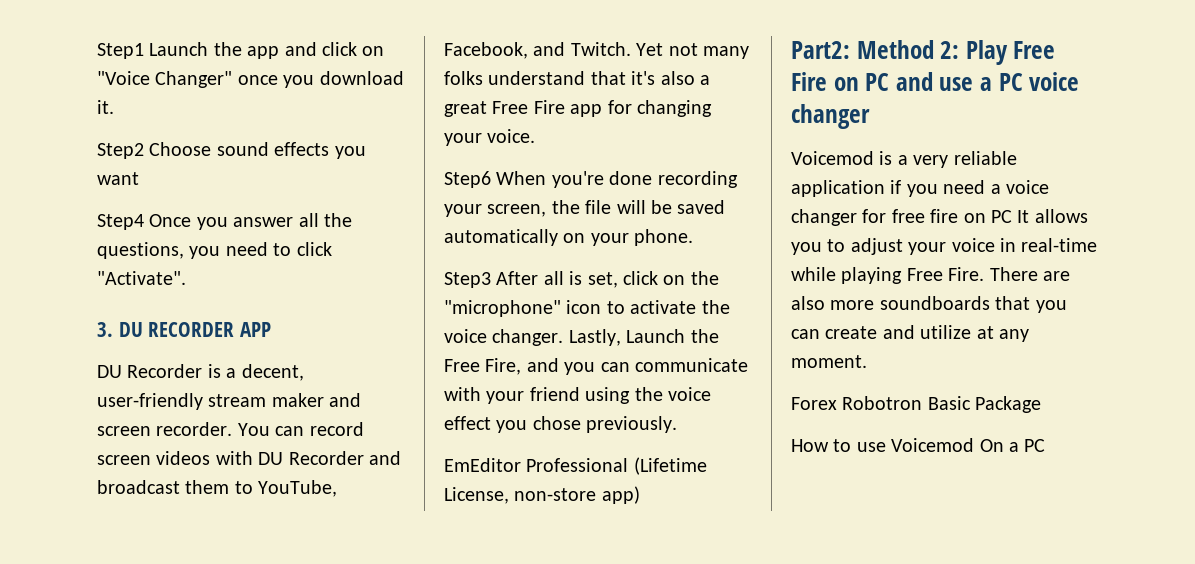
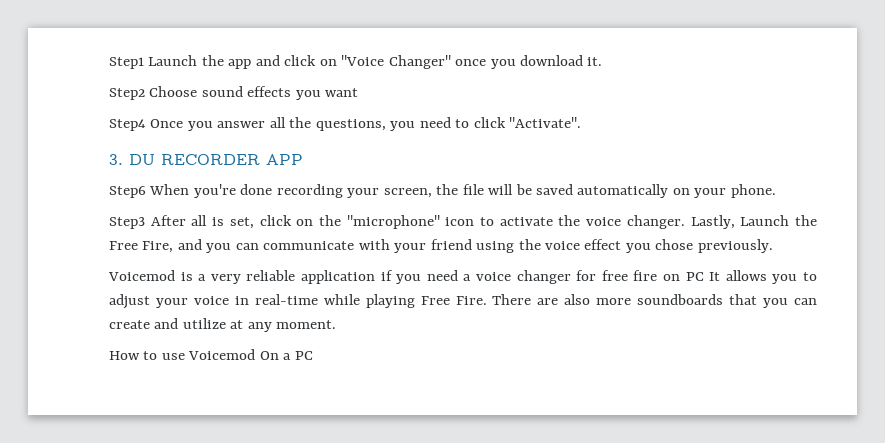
- DU Recorder is a decent, user-friendly stream maker and screen recorder. You can record screen videos with DU Recorder and broadcast them to YouTube, Facebook, and Twitch. Yet not many folks understand that it's also a great Free Fire app for changing your voice.
- EmEditor Professional (Lifetime License, non-store app)
- Part2: Method 2: Play Free Fire on PC and use a PC voice changer
- Forex Robotron Basic Package

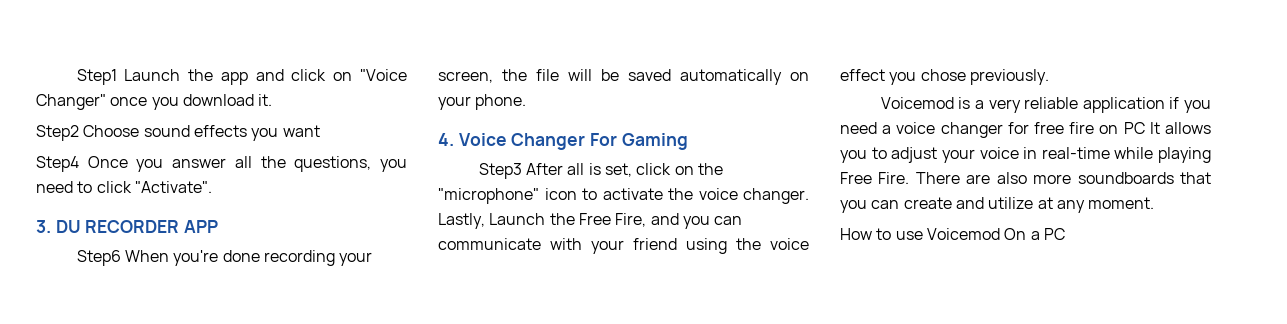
+ 4. Voice Changer For Gaming

